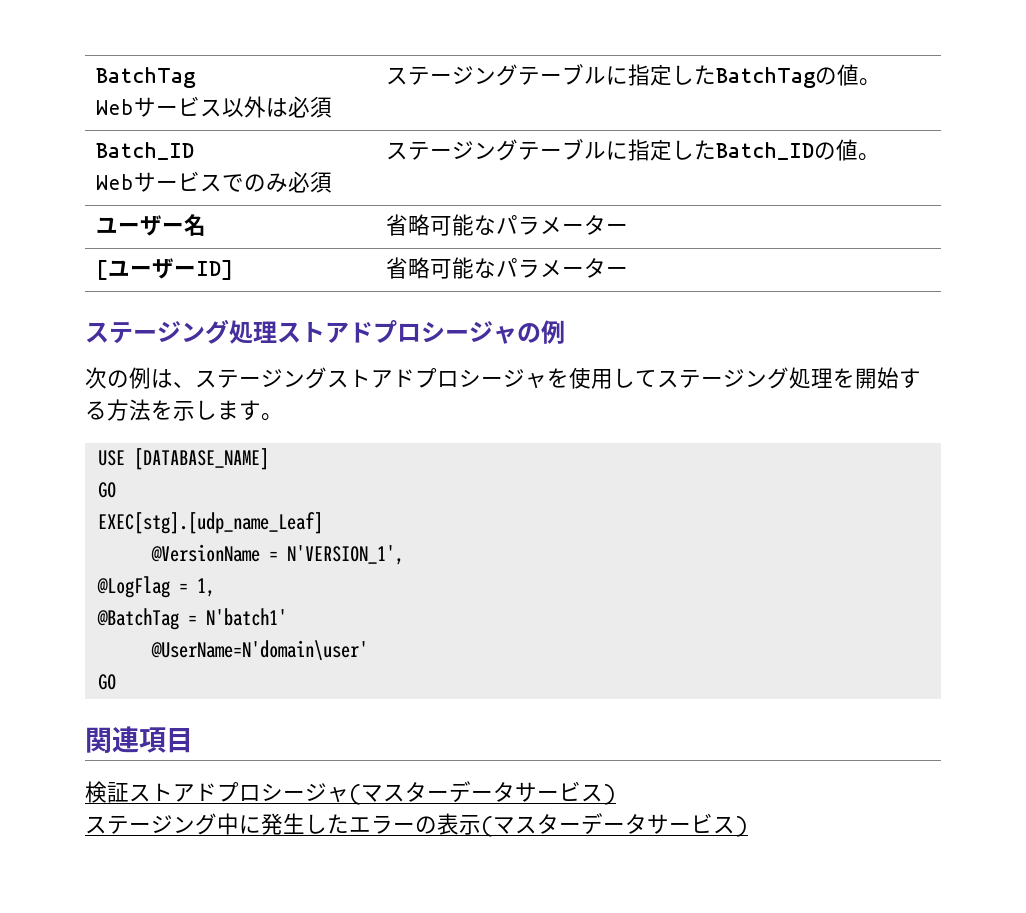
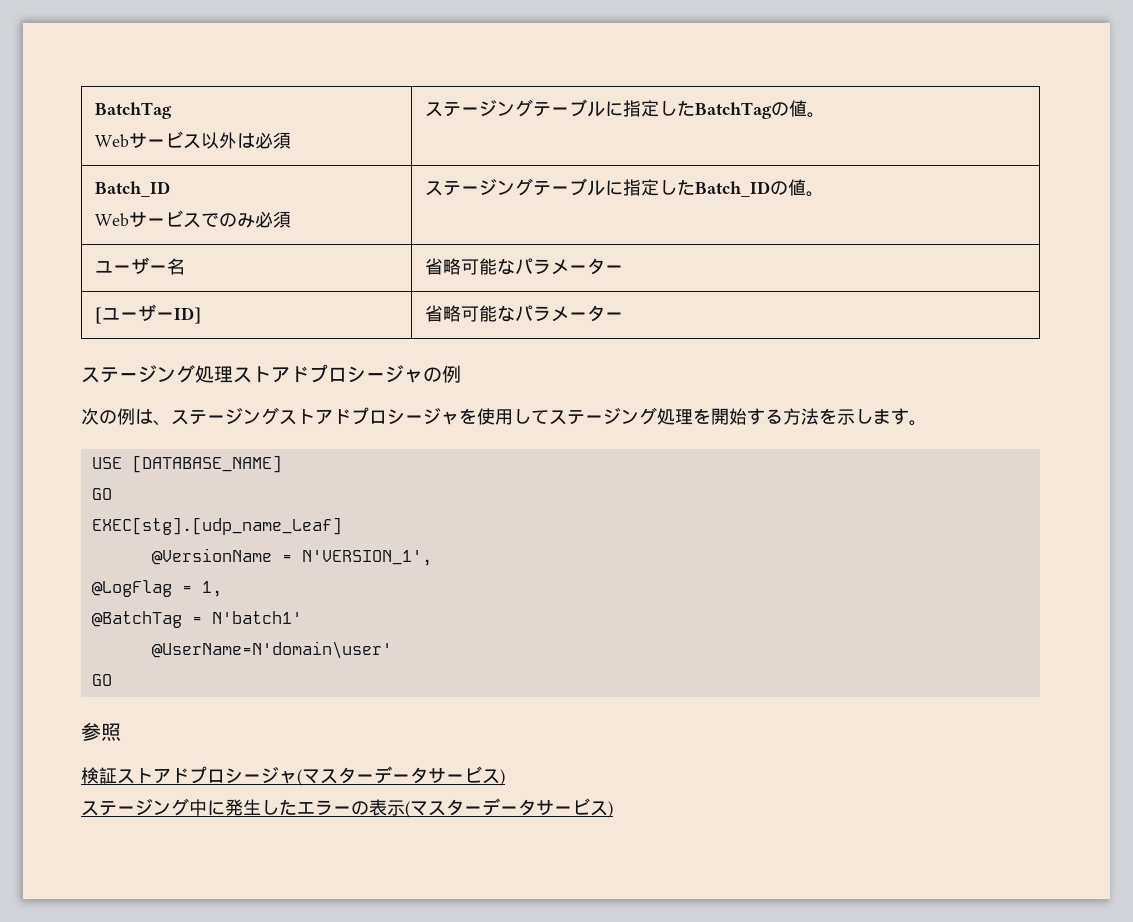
- 関連項目
+ 参照

